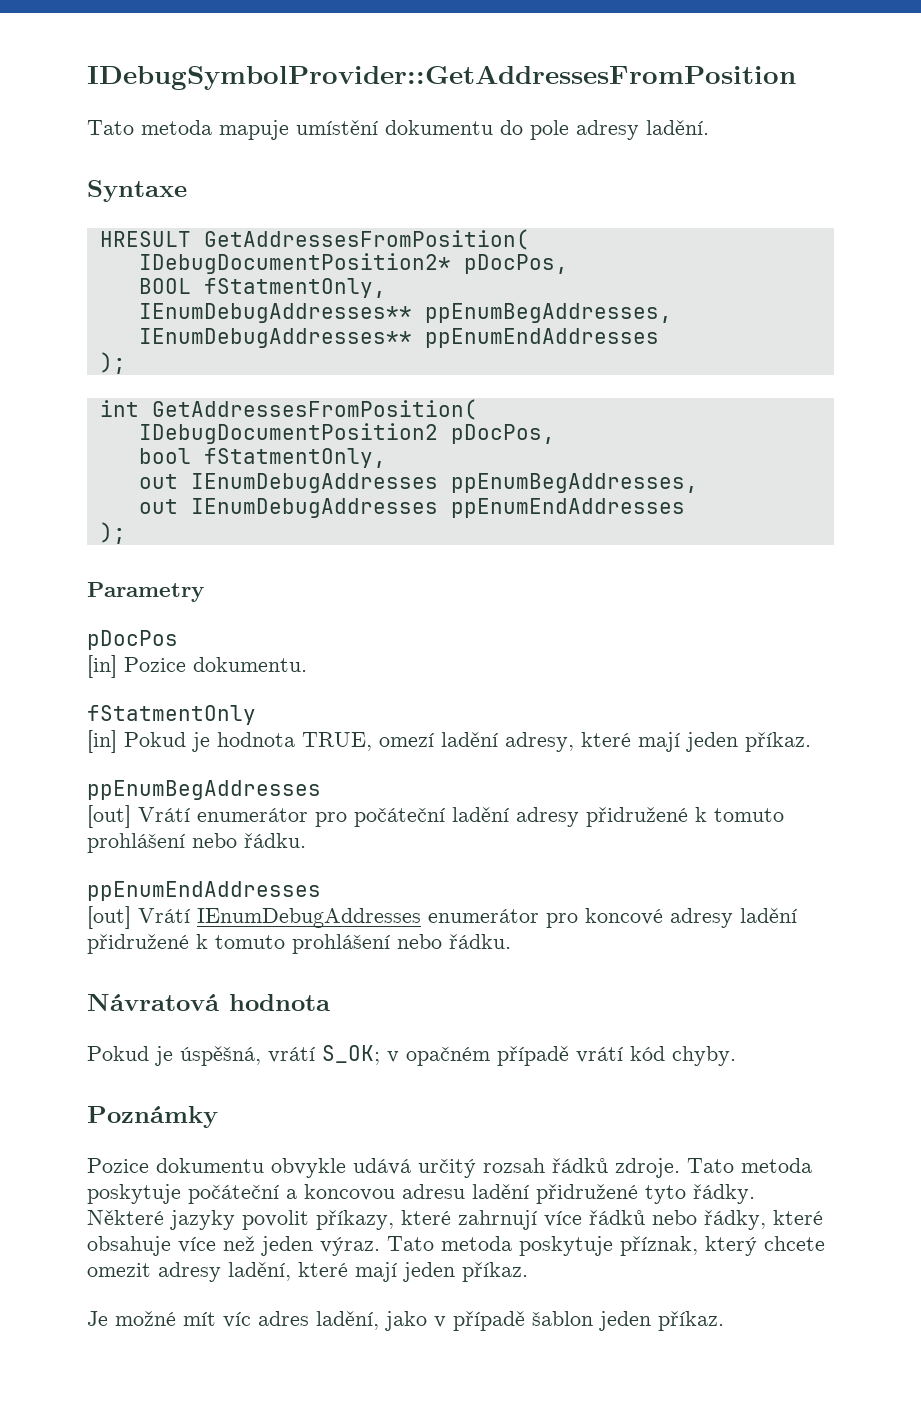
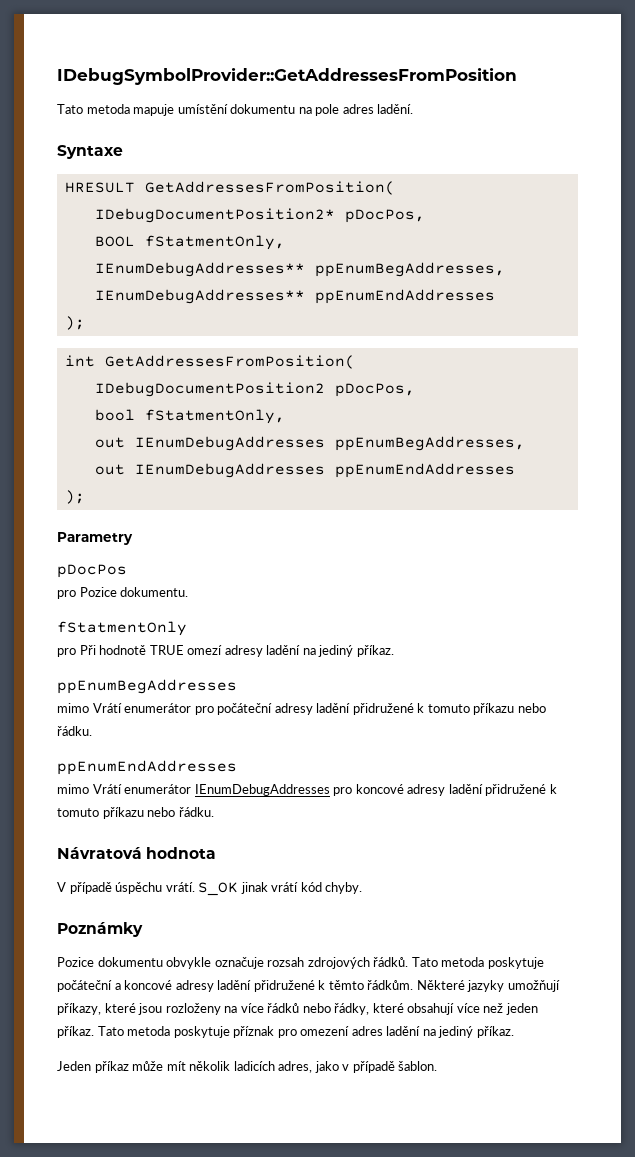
- Tato metoda mapuje umístění dokumentu do pole adresy ladění.
+ Tato metoda mapuje umístění dokumentu na pole adres ladění.
- [in] Pozice dokumentu.
+ pro Pozice dokumentu.
- [in] Pokud je hodnota TRUE, omezí ladění adresy, které mají jeden příkaz.
+ pro Při hodnotě TRUE omezí adresy ladění na jediný příkaz.
- [out] Vrátí enumerátor pro počáteční ladění adresy přidružené k tomuto prohlášení nebo řádku.
+ mimo Vrátí enumerátor pro počáteční adresy ladění přidružené k tomuto příkazu nebo řádku.
- [out] Vrátí IEnumDebugAddresses enumerátor pro koncové adresy ladění přidružené k tomuto prohlášení nebo řádku.
+ mimo Vrátí enumerátor IEnumDebugAddresses pro koncové adresy ladění přidružené k tomuto příkazu nebo řádku.
- Pokud je úspěšná, vrátí S_OK; v opačném případě vrátí kód chyby.
+ V případě úspěchu vrátí. S_OK jinak vrátí kód chyby.
- Pozice dokumentu obvykle udává určitý rozsah řádků zdroje.
+ Pozice dokumentu obvykle označuje rozsah zdrojových řádků.
- Tato metoda poskytuje počáteční a koncovou adresu ladění přidružené tyto řádky.
+ Tato metoda poskytuje počáteční a koncové adresy ladění přidružené k těmto řádkům.
- Některé jazyky povolit příkazy, které zahrnují více řádků nebo řádky, které obsahuje více než jeden výraz. Tato metoda poskytuje příznak, který chcete omezit adresy ladění, které mají jeden příkaz.
- Je možné mít víc adres ladění, jako v případě šablon jeden příkaz.
+ Některé jazyky umožňují příkazy, které jsou rozloženy na více řádků nebo řádky, které obsahují více než jeden příkaz. Tato metoda poskytuje příznak pro omezení adres ladění na jediný příkaz.
+ Jeden příkaz může mít několik ladicích adres, jako v případě šablon.

